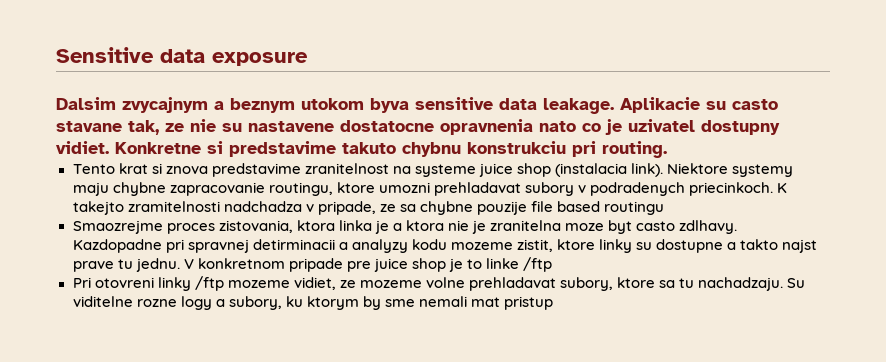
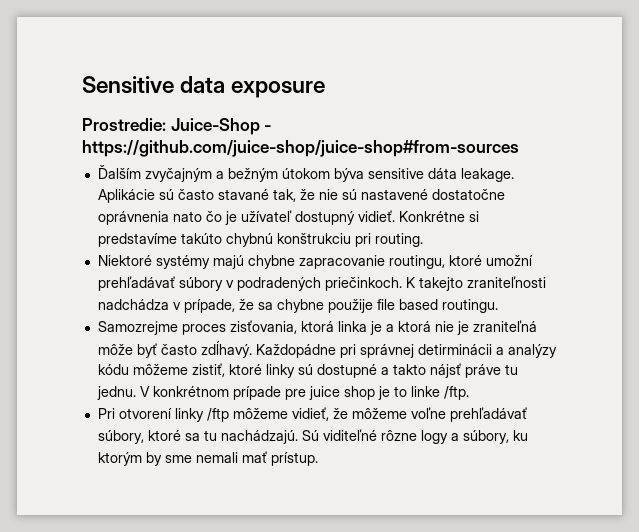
- Dalsim zvycajnym a beznym utokom byva sensitive data leakage. Aplikacie su casto stavane tak, ze nie su nastavene dostatocne opravnenia nato co je uzivatel dostupny vidiet. Konkretne si predstavime takuto chybnu konstrukciu pri routing.
- Tento krat si znova predstavime zranitelnost na systeme juice shop (instalacia link). Niektore systemy maju chybne zapracovanie routingu, ktore umozni prehladavat subory v podradenych priecinkoch. K takejto zramitelnosti nadchadza v pripade, ze sa chybne pouzije file based routingu
- Smaozrejme proces zistovania, ktora linka je a ktora nie je zranitelna moze byt casto zdlhavy. Kazdopadne pri spravnej detirminacii a analyzy kodu mozeme zistit, ktore linky su dostupne a takto najst prave tu jednu.
+ Prostredie: Juice-Shop - https://github.com/juice-shop/juice-shop#from-sources
+ Ďalším zvyčajným a bežným útokom býva sensitive dáta leakage. Aplikácie sú často stavané tak, že nie sú nastavené dostatočne oprávnenia nato čo je užívateľ dostupný vidieť. Konkrétne si predstavíme takúto chybnú konštrukciu pri routing.
+ Niektoré systémy majú chybne zapracovanie routingu, ktoré umožní prehľadávať súbory v podradených priečinkoch. K takejto zraniteľnosti nadchádza v prípade, že sa chybne použije file based routingu.
+ Samozrejme proces zisťovania, ktorá linka je a ktorá nie je zraniteľná môže byť často zdĺhavý. Každopádne pri správnej detirminácii a analýzy kódu môžeme zistiť, ktoré linky sú dostupné a takto nájsť práve tu jednu.
- V konkretnom pripade pre juice shop je to linke /ftp
+ V konkrétnom prípade pre juice shop je to linke /ftp.
- Pri otovreni linky /ftp mozeme vidiet, ze mozeme volne prehladavat subory, ktore sa tu nachadzaju. Su viditelne rozne logy a subory, ku ktorym by sme nemali mat pristup
+ Pri otvorení linky /ftp môžeme vidieť, že môžeme voľne prehľadávať súbory, ktoré sa tu nachádzajú. Sú viditeľné rôzne logy a súbory, ku ktorým by sme nemali mať prístup.

